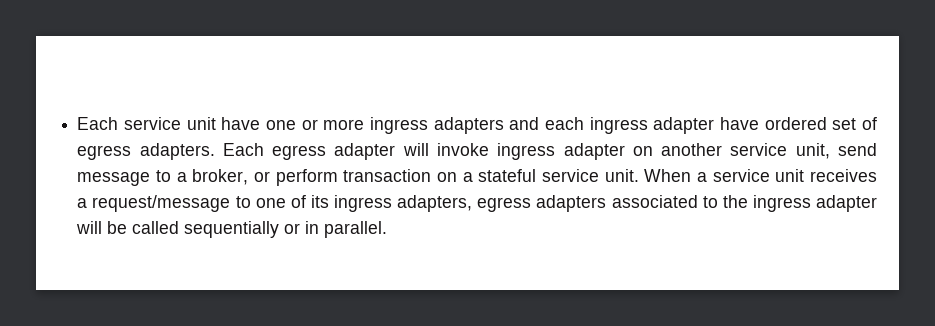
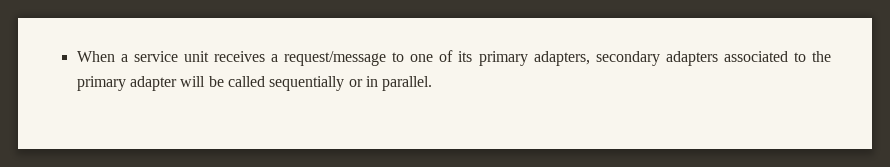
- Each service unit have one or more ingress adapters and each ingress adapter have ordered set of egress adapters. Each egress adapter will invoke ingress adapter on another service unit, send message to a broker, or perform transaction on a stateful service unit. When a service unit receives a request/message to one of its ingress adapters, egress adapters associated to the ingress adapter will be called sequentially or in parallel.
+ When a service unit receives a request/message to one of its primary adapters, secondary adapters associated to the primary adapter will be called sequentially or in parallel.

